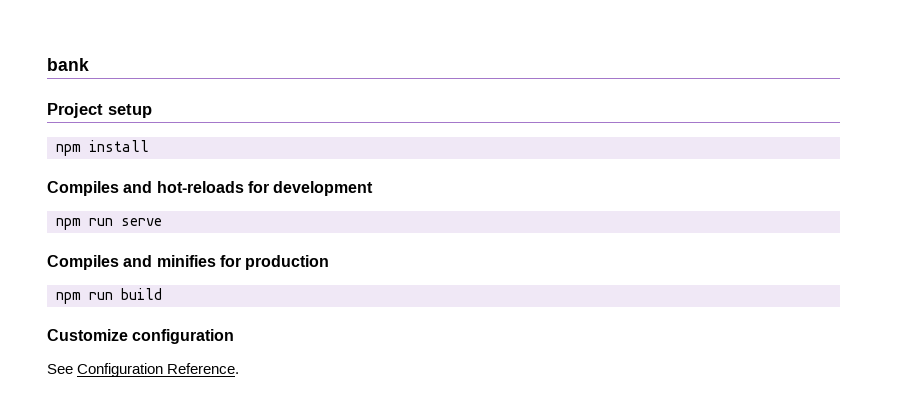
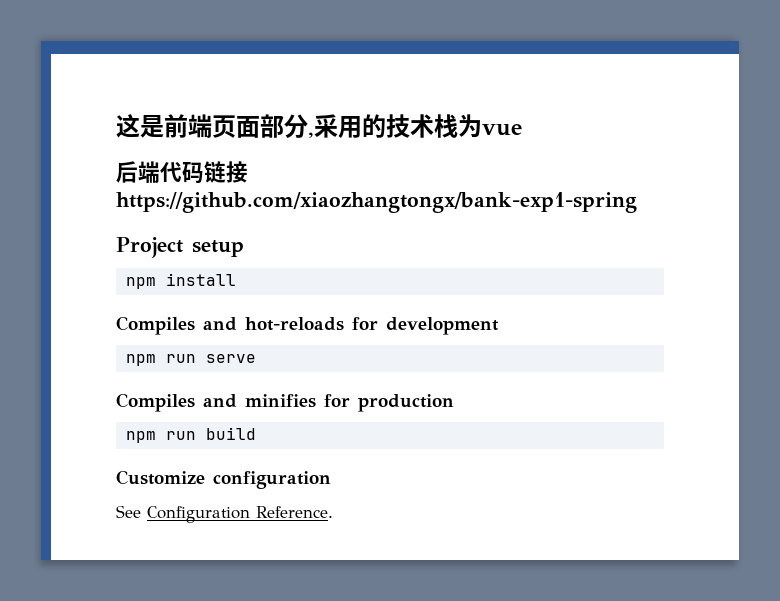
- bank
+ 这是前端页面部分,采用的技术栈为vue
+ 后端代码链接https://github.com/xiaozhangtongx/bank-exp1-spring

